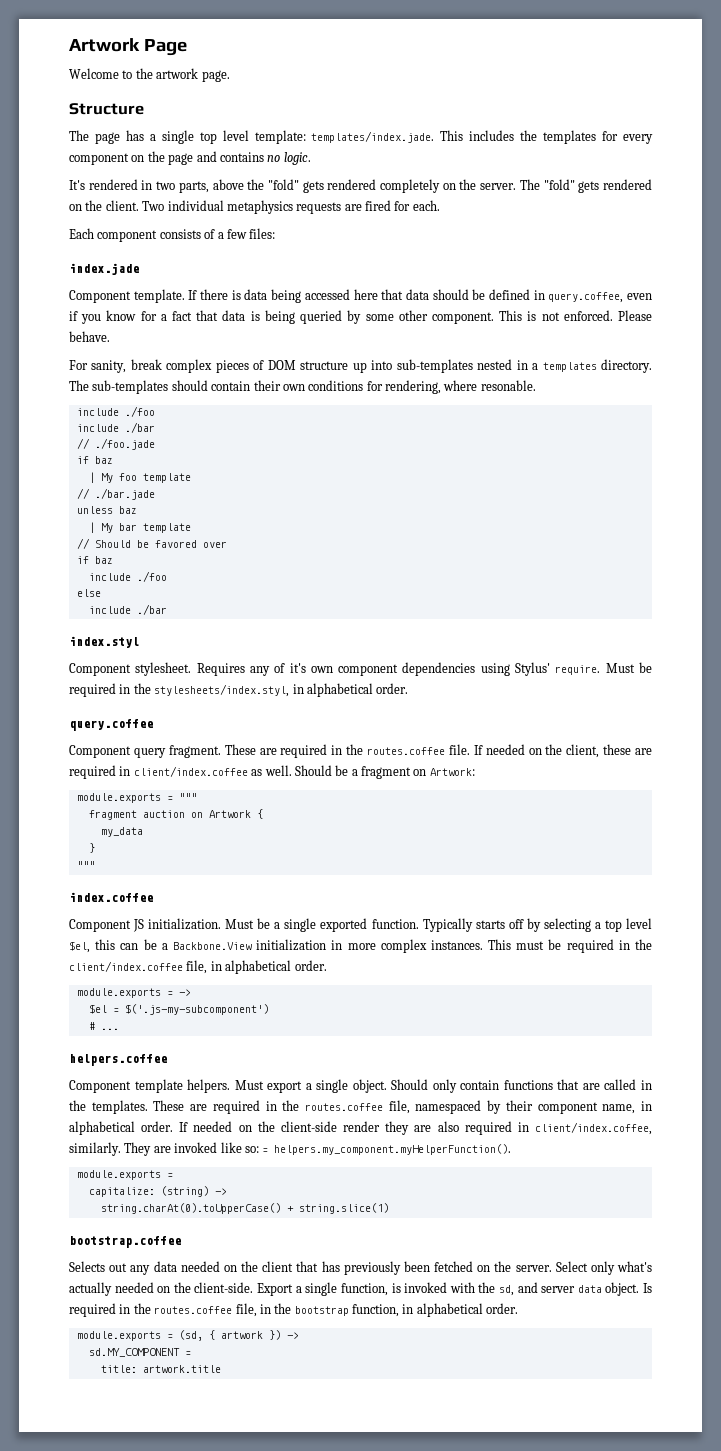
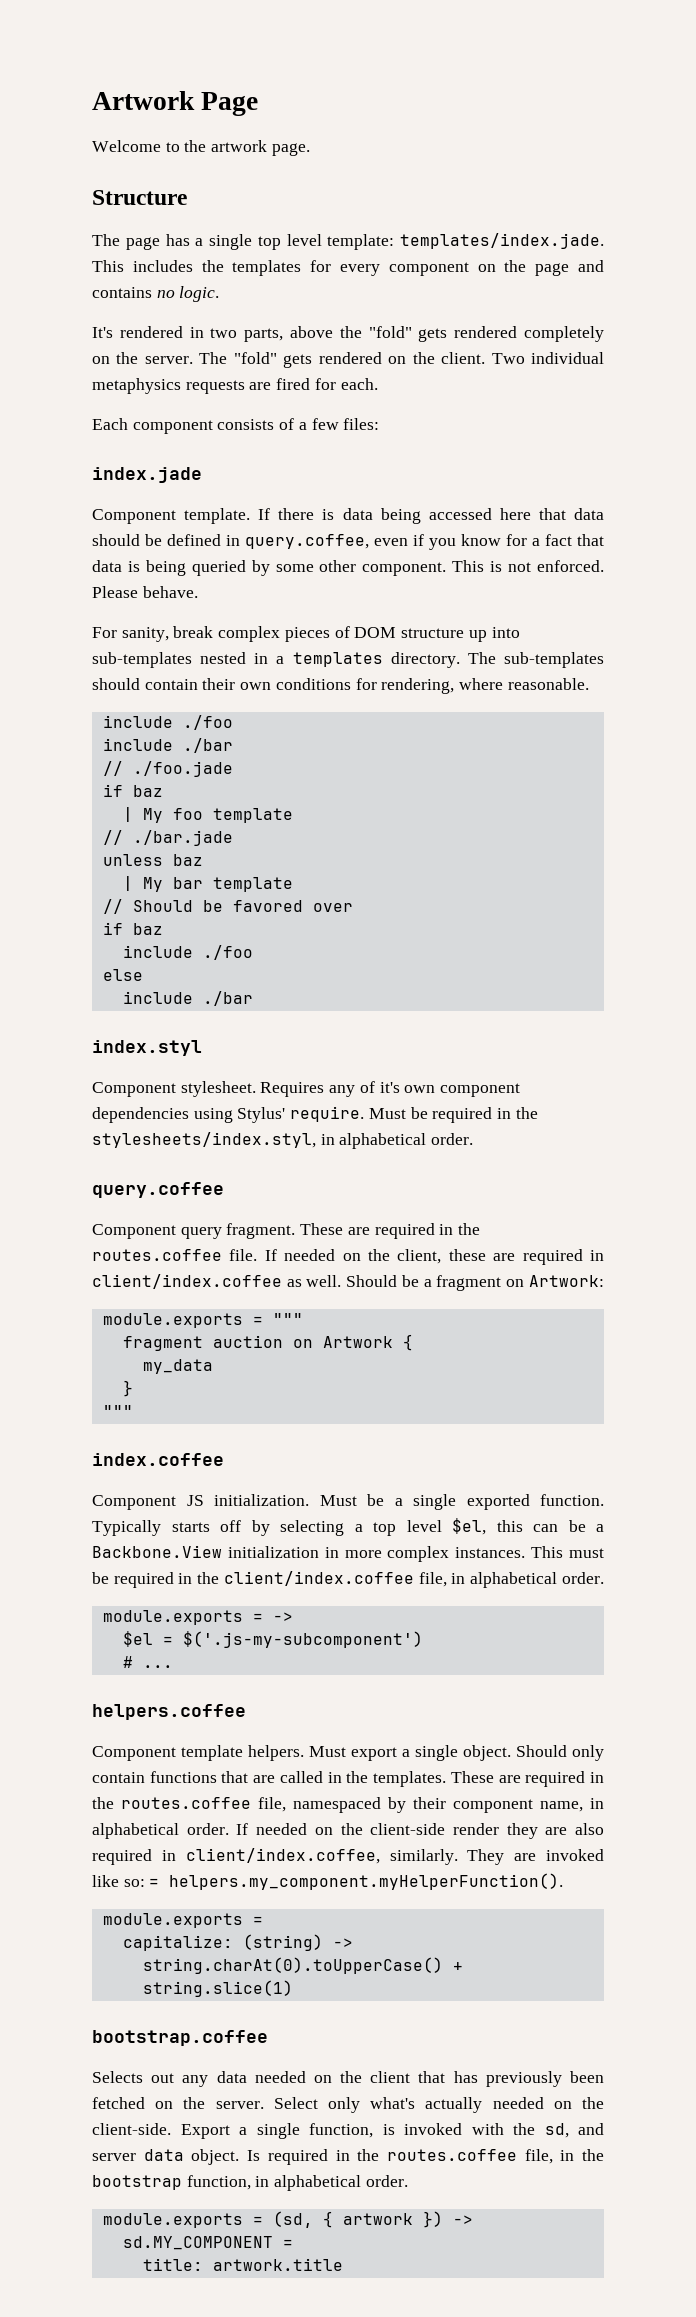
- The sub-templates should contain their own conditions for rendering, where resonable.
+ The sub-templates should contain their own conditions for rendering, where reasonable.

